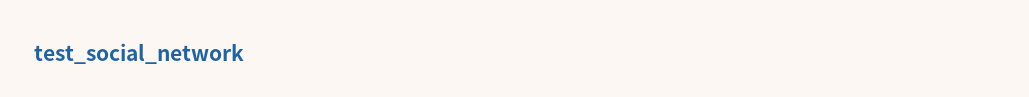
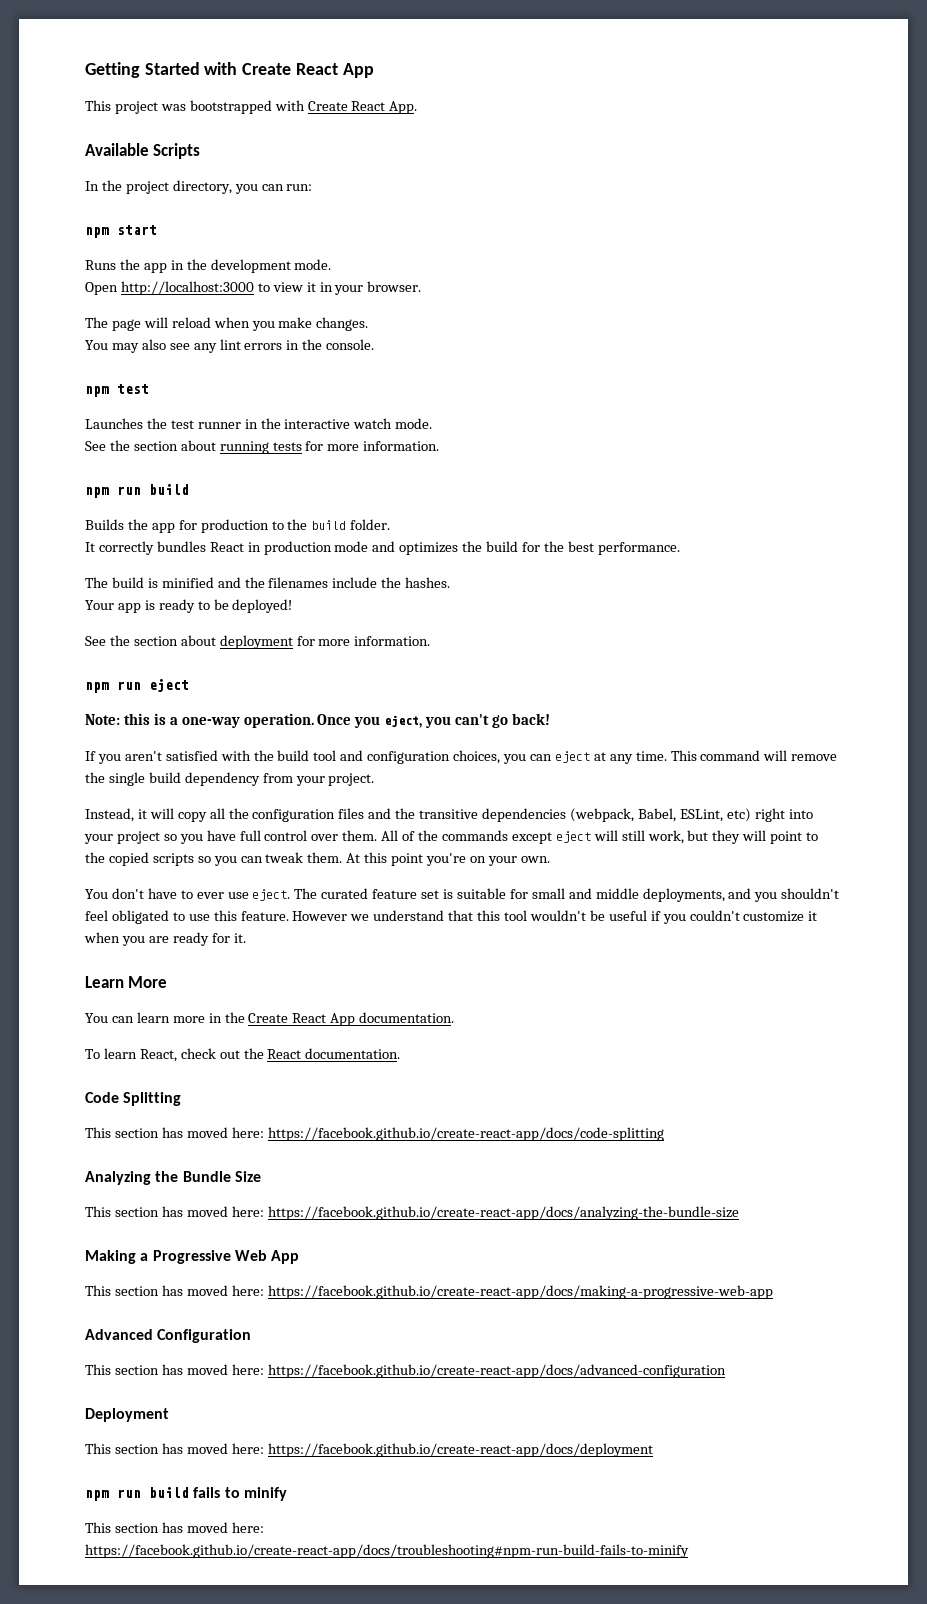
- test_social_network
+ Getting Started with Create React App
+ This project was bootstrapped with Create React App.
+ Available Scripts
+ In the project directory, you can run:
+ npm start
+ Runs the app in the development mode.
+ Open http://localhost:3000 to view it in your browser.
+ The page will reload when you make changes.
+ You may also see any lint errors in the console.
+ npm test
+ Launches the test runner in the interactive watch mode.
+ See the section about running tests for more information.
+ npm run build
+ Builds the app for production to the build folder.
+ It correctly bundles React in production mode and optimizes the build for the best performance.
+ The build is minified and the filenames include the hashes.
+ Your app is ready to be deployed!
+ See the section about deployment for more information.
+ npm run eject
+ Note: this is a one-way operation. Once you eject, you can't go back!
+ If you aren't satisfied with the build tool and configuration choices, you can eject at any time. This command will remove the single build dependency from your project.
+ Instead, it will copy all the configuration files and the transitive dependencies (webpack, Babel, ESLint, etc) right into your project so you have full control over them. All of the commands except eject will still work, but they will point to the copied scripts so you can tweak them. At this point you're on your own.
+ You don't have to ever use eject. The curated feature set is suitable for small and middle deployments, and you shouldn't feel obligated to use this feature. However we understand that this tool wouldn't be useful if you couldn't customize it when you are ready for it.
+ Learn More
+ You can learn more in the Create React App documentation.
+ To learn React, check out the React documentation.
+ Code Splitting
+ This section has moved here: https://facebook.github.io/create-react-app/docs/code-splitting
+ Analyzing the Bundle Size
+ This section has moved here: https://facebook.github.io/create-react-app/docs/analyzing-the-bundle-size
+ Making a Progressive Web App
+ This section has moved here: https://facebook.github.io/create-react-app/docs/making-a-progressive-web-app
+ Advanced Configuration
+ This section has moved here: https://facebook.github.io/create-react-app/docs/advanced-configuration
+ Deployment
+ This section has moved here: https://facebook.github.io/create-react-app/docs/deployment
+ npm run build fails to minify
+ This section has moved here: https://facebook.github.io/create-react-app/docs/troubleshooting#npm-run-build-fails-to-minify

